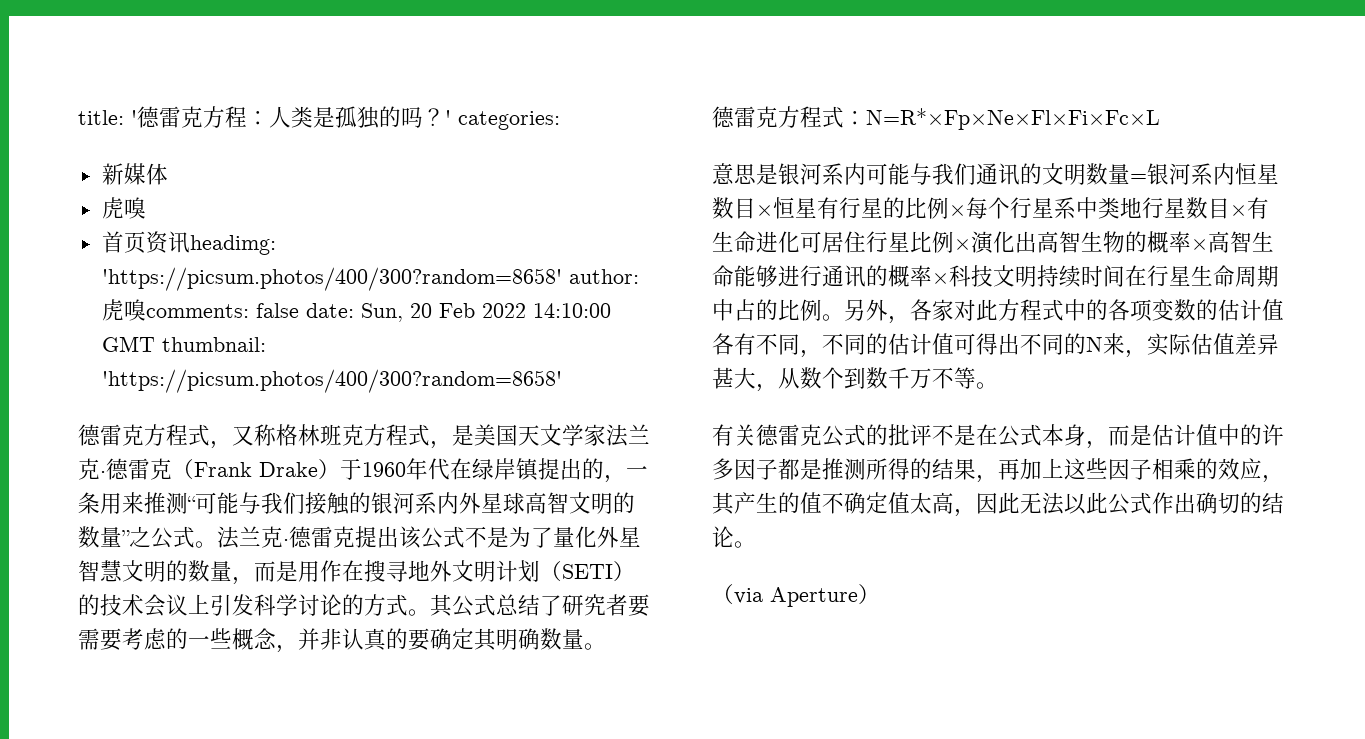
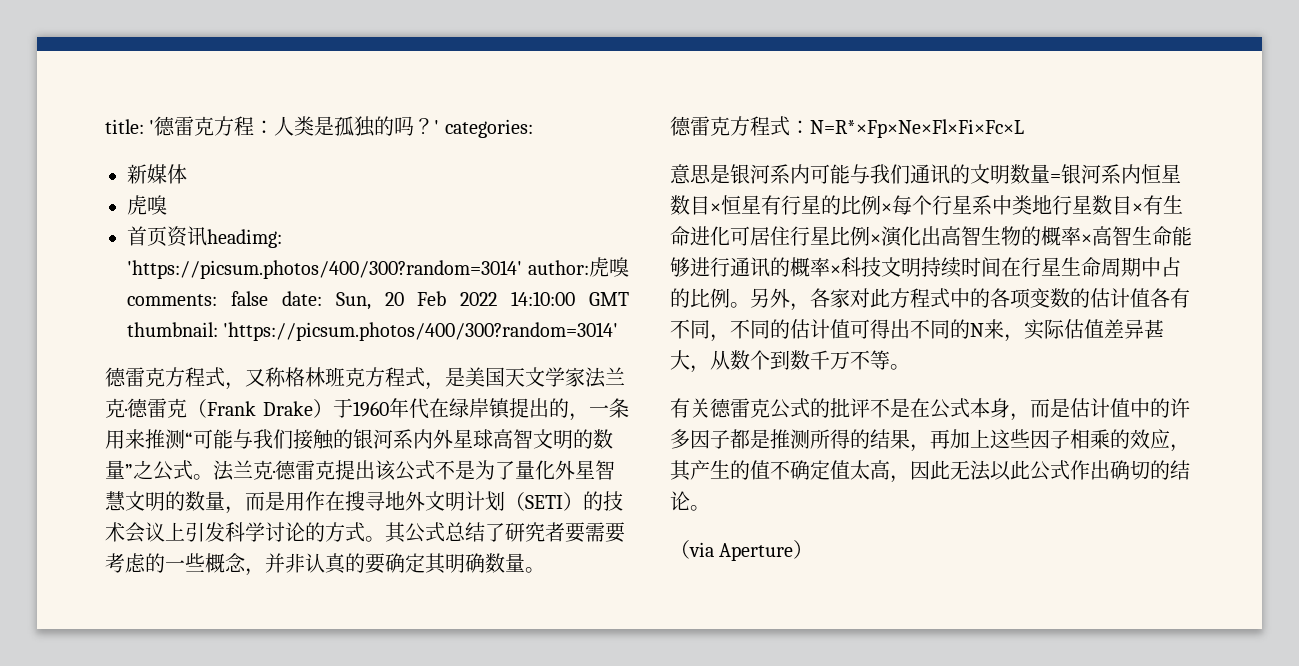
- 首页资讯headimg: 'https://picsum.photos/400/300?random=8658' author:虎嗅comments: false date: Sun, 20 Feb 2022 14:10:00 GMT thumbnail: 'https://picsum.photos/400/300?random=8658'
+ 首页资讯headimg: 'https://picsum.photos/400/300?random=3014' author:虎嗅comments: false date: Sun, 20 Feb 2022 14:10:00 GMT thumbnail: 'https://picsum.photos/400/300?random=3014'

